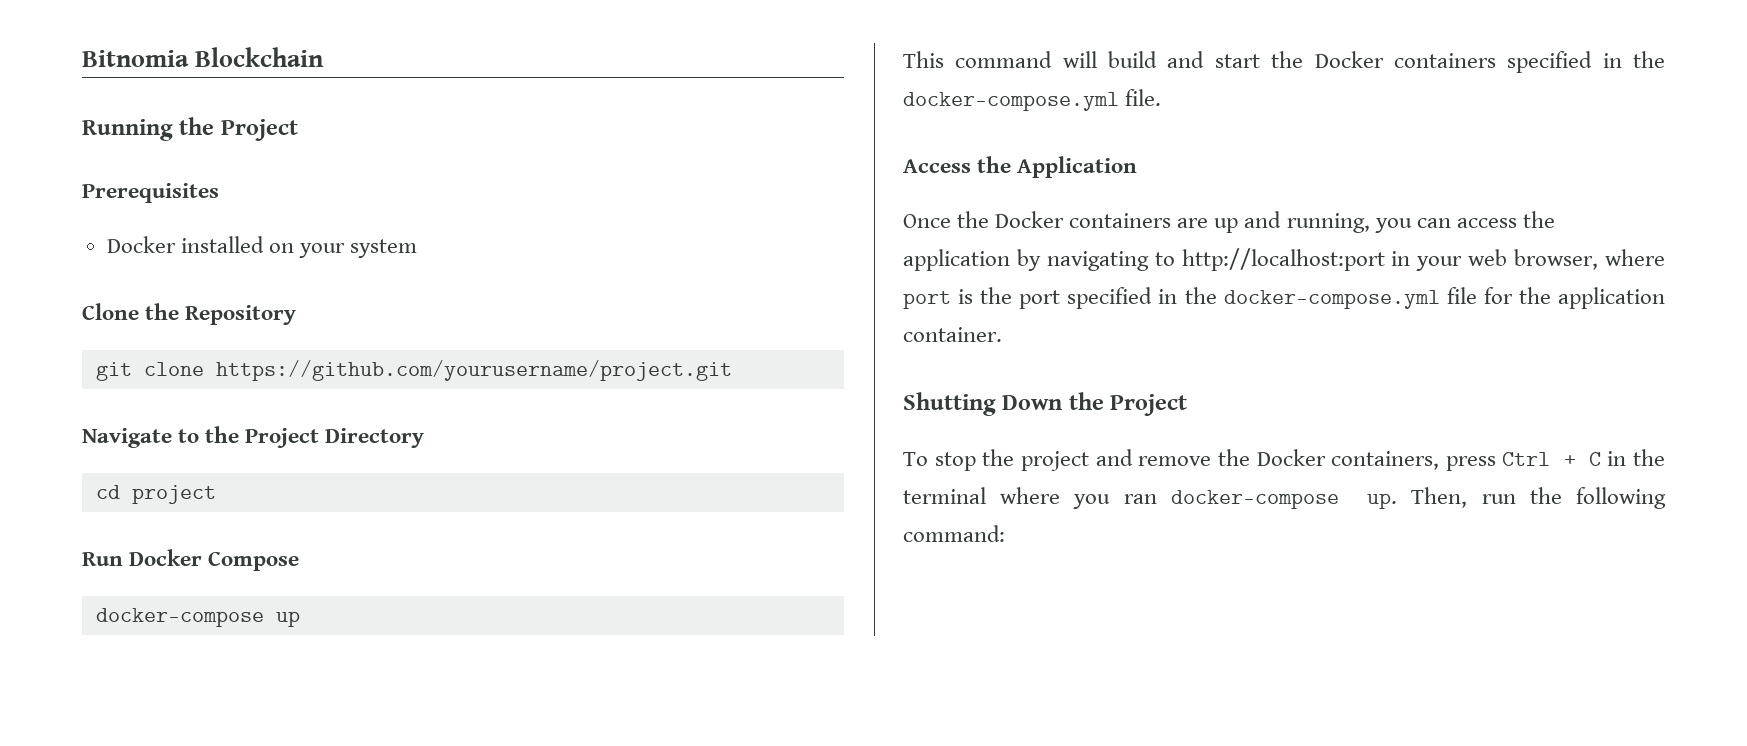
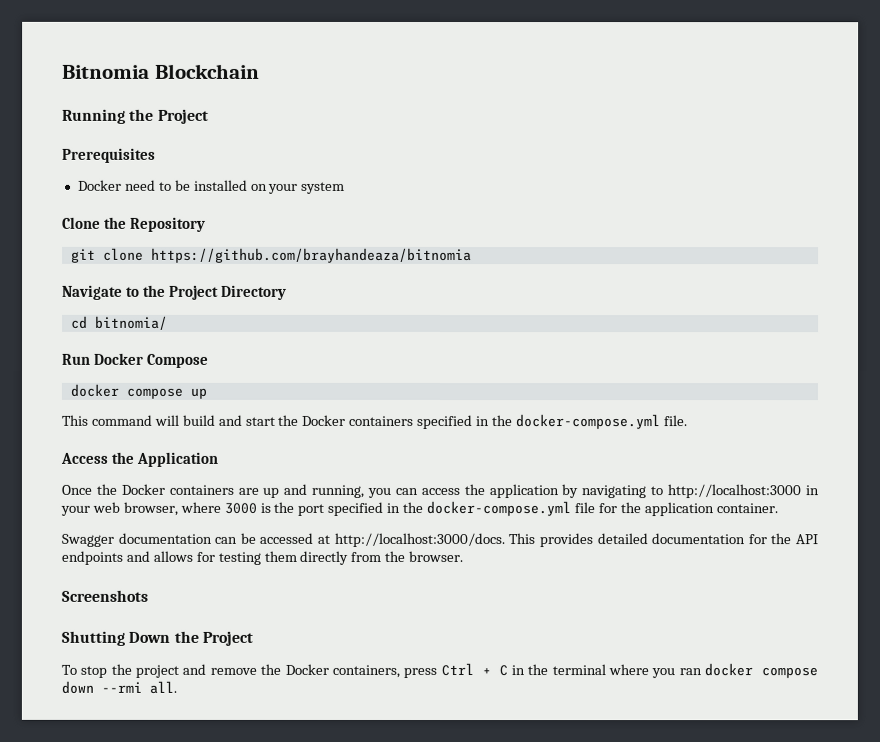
- Docker installed on your system
+ Docker need to be installed on your system
- git clone https://github.com/yourusername/project.git
+ git clone https://github.com/brayhandeaza/bitnomia
- cd project
+ cd bitnomia/
- docker-compose up
+ docker compose up
- Once the Docker containers are up and running, you can access the application by navigating to http://localhost:port in your web browser, where port is the port specified in the docker-compose.yml file for the application container.
+ Once the Docker containers are up and running, you can access the application by navigating to http://localhost:3000 in your web browser, where 3000 is the port specified in the docker-compose.yml file for the application container.
+ Swagger documentation can be accessed at http://localhost:3000/docs. This provides detailed documentation for the API endpoints and allows for testing them directly from the browser.
+ Screenshots
- To stop the project and remove the Docker containers, press Ctrl + C in the terminal where you ran docker-compose up. Then, run the following command:
+ To stop the project and remove the Docker containers, press Ctrl + C in the terminal where you ran docker compose down --rmi all.

